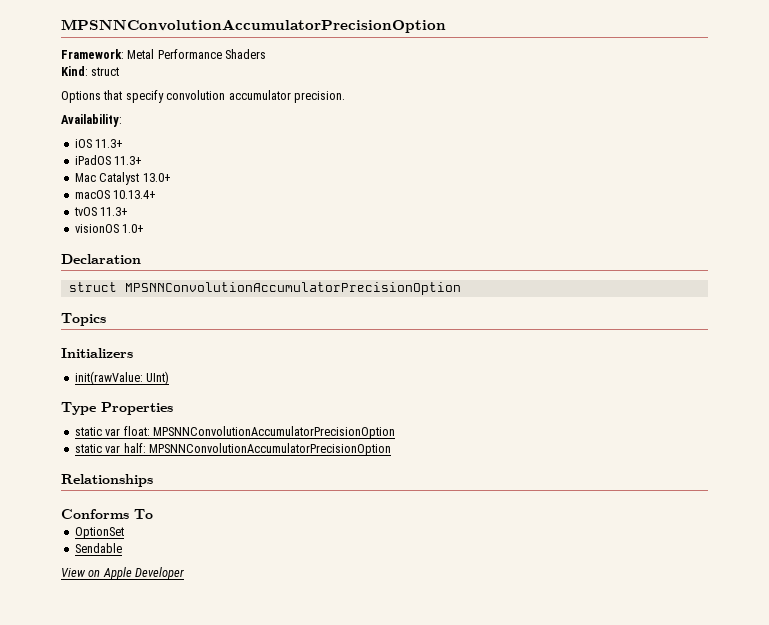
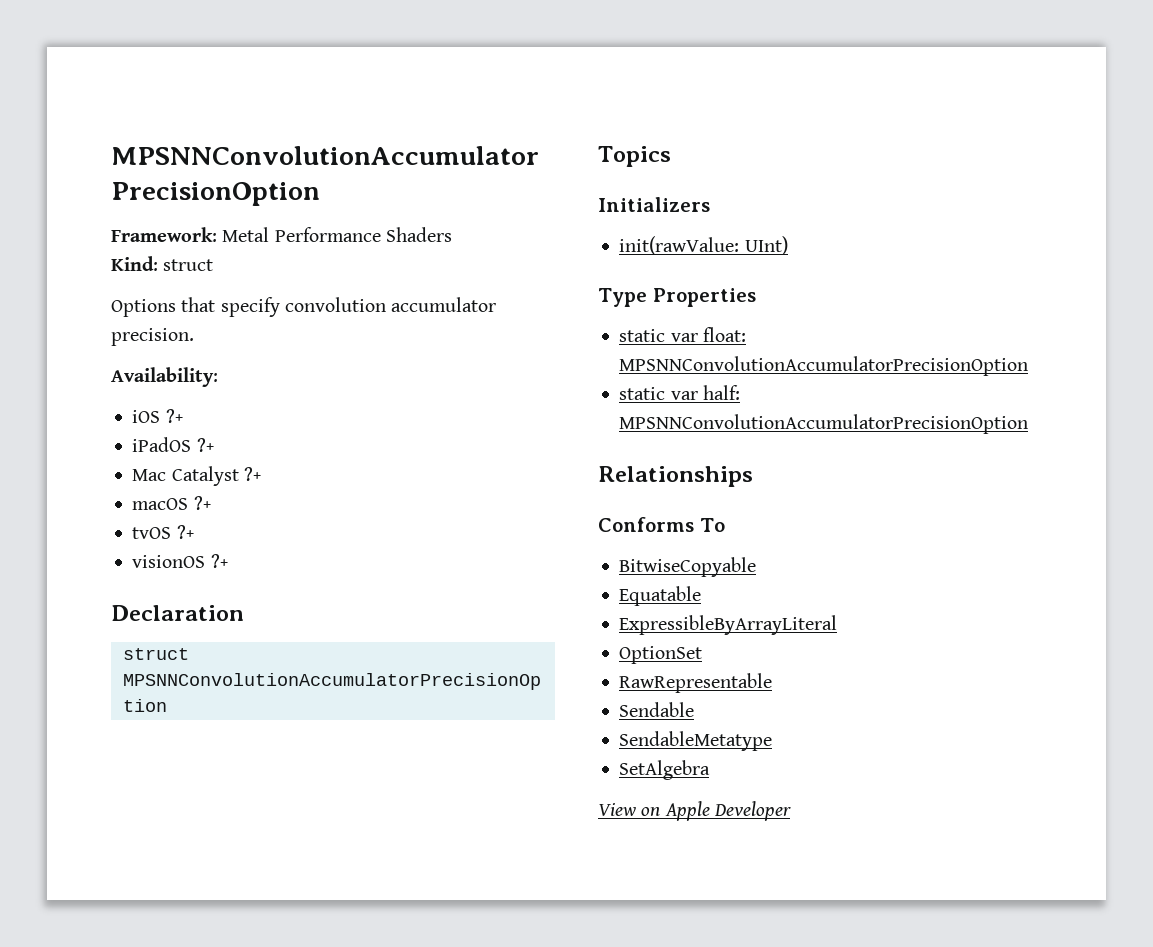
- iOS 11.3+
+ iOS ?+
- iPadOS 11.3+
+ iPadOS ?+
- Mac Catalyst 13.0+
+ Mac Catalyst ?+
- macOS 10.13.4+
+ macOS ?+
- tvOS 11.3+
+ tvOS ?+
- visionOS 1.0+
+ visionOS ?+
+ BitwiseCopyable
+ Equatable
+ ExpressibleByArrayLiteral
+ RawRepresentable
+ SendableMetatype
+ SetAlgebra

